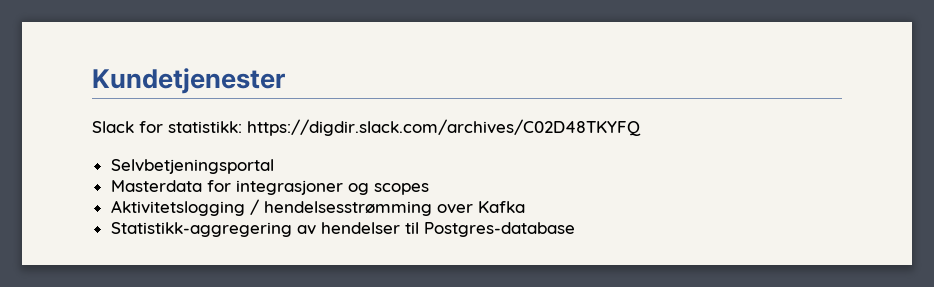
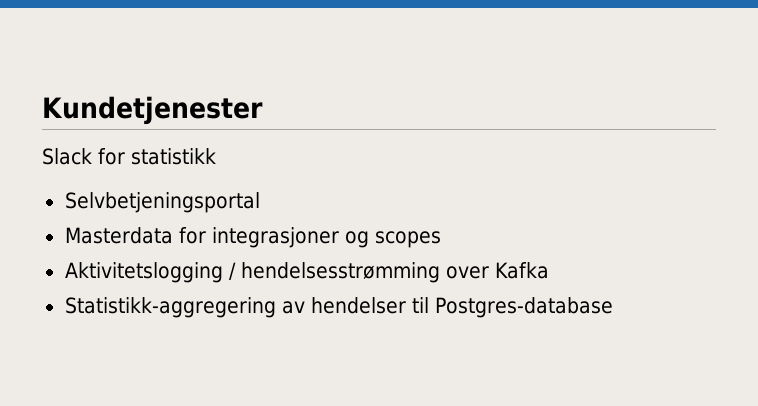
- Slack for statistikk: https://digdir.slack.com/archives/C02D48TKYFQ
+ Slack for statistikk

